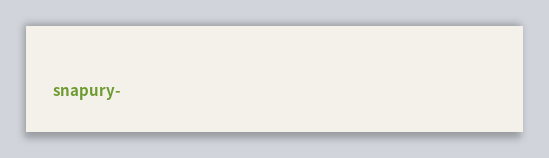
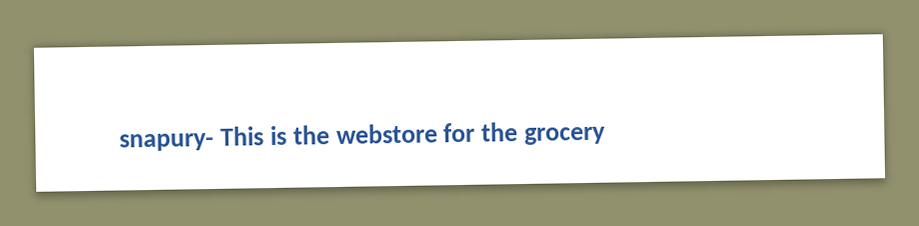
- snapury-
+ snapury- This is the webstore for the grocery

